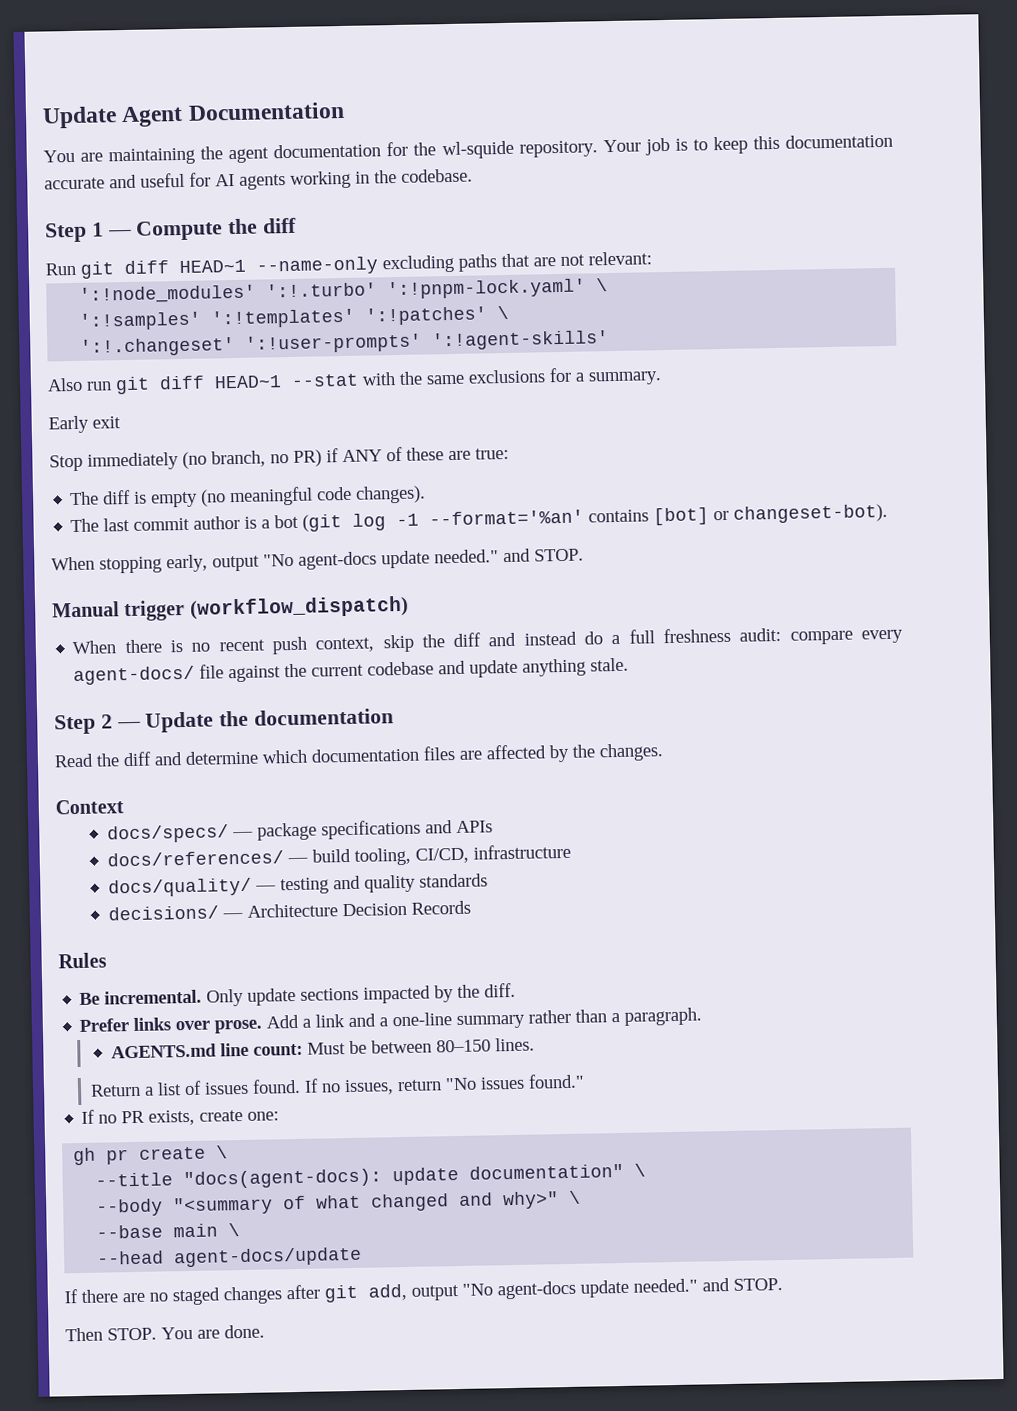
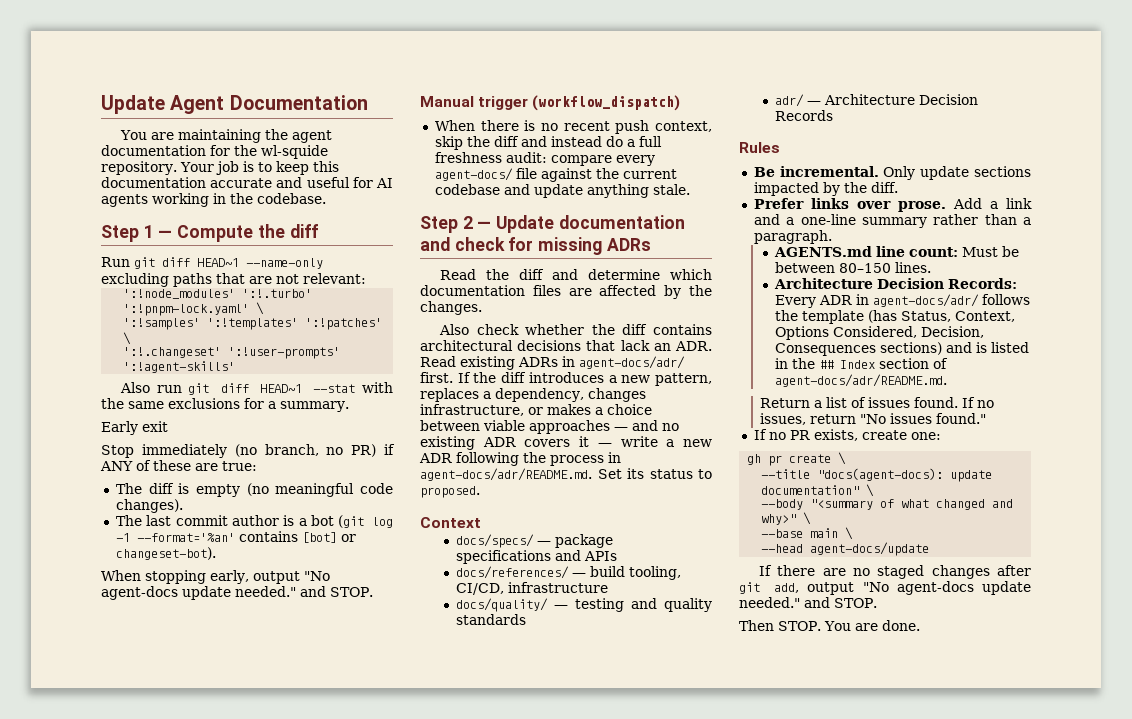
- Step 2 — Update the documentation
+ Step 2 — Update documentation and check for missing ADRs
+ Also check whether the diff contains architectural decisions that lack an ADR. Read existing ADRs in agent-docs/adr/ first. If the diff introduces a new pattern, replaces a dependency, changes infrastructure, or makes a choice between viable approaches — and no existing ADR covers it — write a new ADR following the process in agent-docs/adr/README.md. Set its status to proposed.
- decisions/ — Architecture Decision Records
+ adr/ — Architecture Decision Records
+ Architecture Decision Records: Every ADR in agent-docs/adr/ follows the template (has Status, Context, Options Considered, Decision, Consequences sections) and is listed in the ## Index section of agent-docs/adr/README.md.

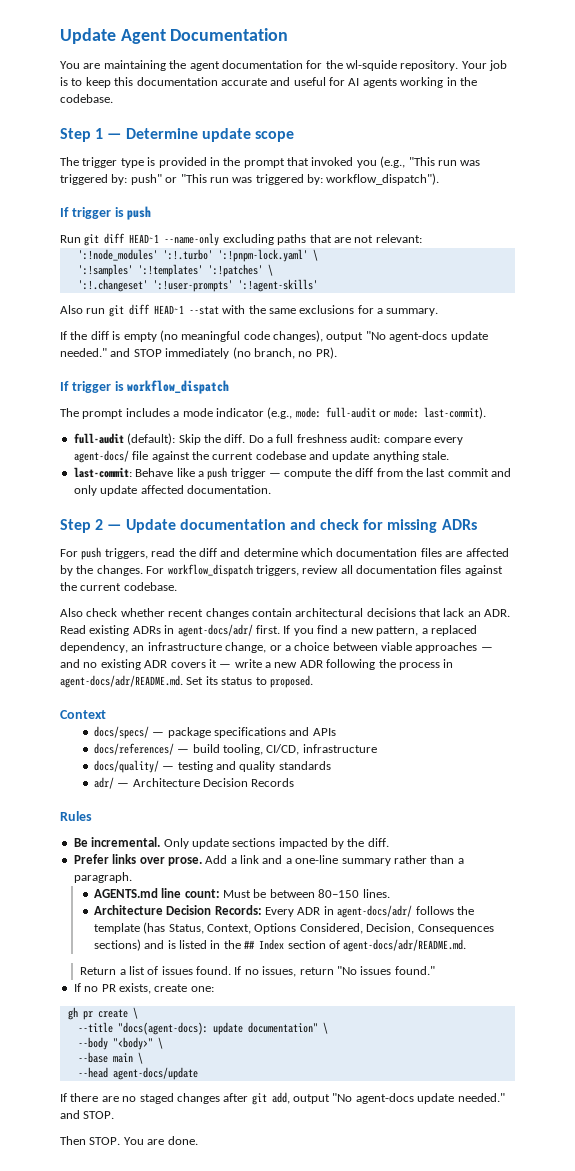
- Step 1 — Compute the diff
+ Step 1 — Determine update scope
+ The trigger type is provided in the prompt that invoked you (e.g., "This run was triggered by: push" or "This run was triggered by: workflow_dispatch").
+ If trigger is push
- Early exit
- Stop immediately (no branch, no PR) if ANY of these are true:
- The diff is empty (no meaningful code changes).
- The last commit author is a bot (git log -1 --format='%an' contains [bot] or changeset-bot).
- When stopping early, output "No agent-docs update needed." and STOP.
- Manual trigger (workflow_dispatch)
- When there is no recent push context, skip the diff and instead do a full freshness audit: compare every agent-docs/ file against the current codebase and update anything stale.
+ If the diff is empty (no meaningful code changes), output "No agent-docs update needed." and STOP immediately (no branch, no PR).
+ If trigger is workflow_dispatch
+ The prompt includes a mode indicator (e.g., mode: full-audit or mode: last-commit).
+ full-audit (default): Skip the diff. Do a full freshness audit: compare every agent-docs/ file against the current codebase and update anything stale.
+ last-commit: Behave like a push trigger — compute the diff from the last commit and only update affected documentation.
- Read the diff and determine which documentation files are affected by the changes.
+ For push triggers, read the diff and determine which documentation files are affected by the changes. For workflow_dispatch triggers, review all documentation files against the current codebase.
- Also check whether the diff contains architectural decisions that lack an ADR. Read existing ADRs in agent-docs/adr/ first.
+ Also check whether recent changes contain architectural decisions that lack an ADR. Read existing ADRs in agent-docs/adr/ first.
- If the diff introduces a new pattern, replaces a dependency, changes infrastructure, or makes a choice between viable approaches — and no existing ADR covers it — write a new ADR following the process in agent-docs/adr/README.md. Set its status to proposed.
+ If you find a new pattern, a replaced dependency, an infrastructure change, or a choice between viable approaches — and no existing ADR covers it — write a new ADR following the process in agent-docs/adr/README.md. Set its status to proposed.
- --body "<summary of what changed and why>" \
+ --body "<body>" \

